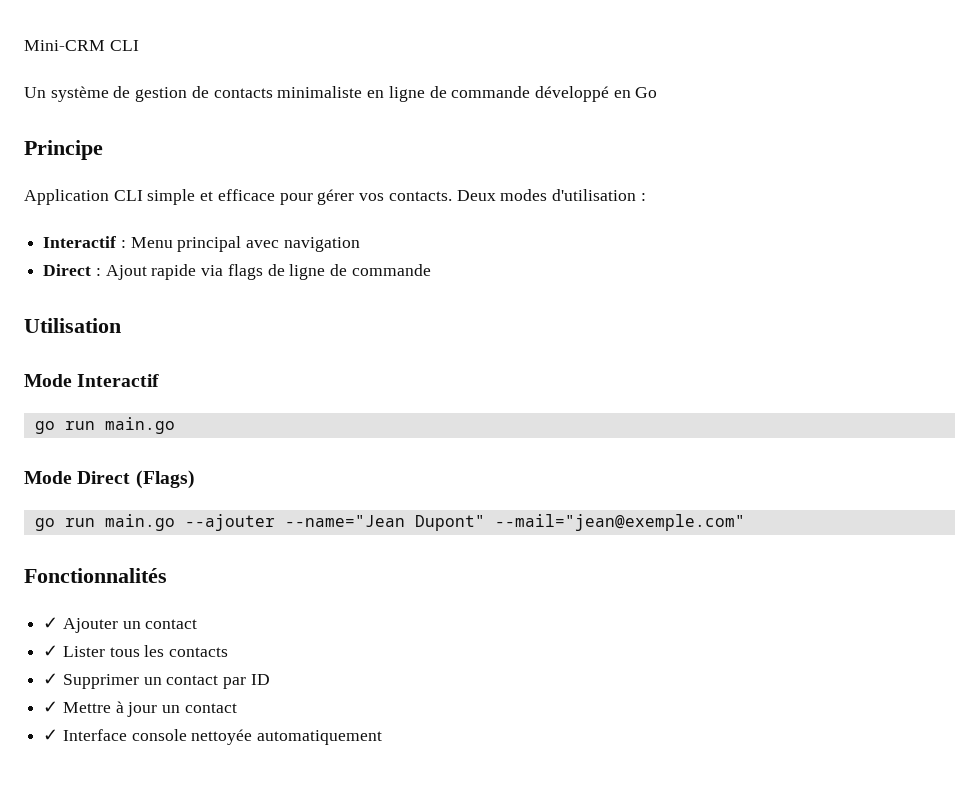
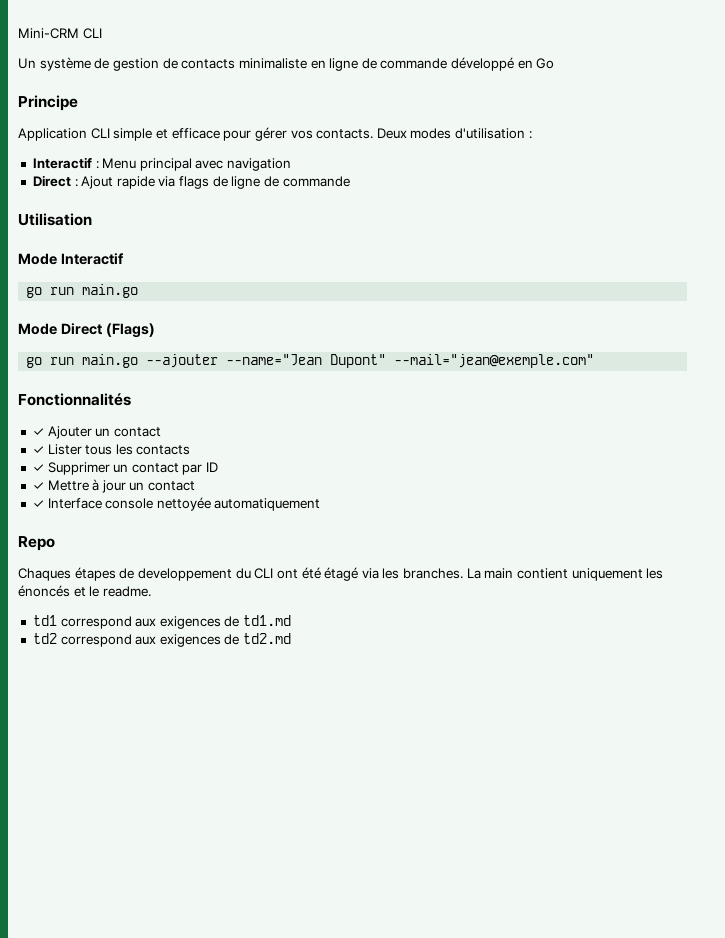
+ Repo
+ Chaques étapes de developpement du CLI ont été étagé via les branches. La main contient uniquement les énoncés et le readme.
+ td1 correspond aux exigences de td1.md
+ td2 correspond aux exigences de td2.md

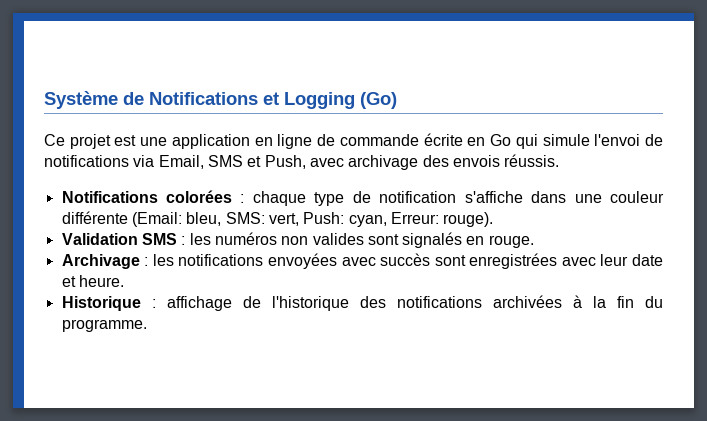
- Mini-CRM CLI
- Un système de gestion de contacts minimaliste en ligne de commande développé en Go
- Principe
- Application CLI simple et efficace pour gérer vos contacts. Deux modes d'utilisation :
- Interactif : Menu principal avec navigation
- Direct : Ajout rapide via flags de ligne de commande
- Utilisation
- Mode Interactif
- go run main.go
- Mode Direct (Flags)
- go run main.go --ajouter --name="Jean Dupont" --mail="jean@exemple.com"
- Fonctionnalités
- ✓ Ajouter un contact
- ✓ Lister tous les contacts
- ✓ Supprimer un contact par ID
- ✓ Mettre à jour un contact
- ✓ Interface console nettoyée automatiquement
- Repo
- Chaques étapes de developpement du CLI ont été étagé via les branches. La main contient uniquement les énoncés et le readme.
- td1 correspond aux exigences de td1.md
- td2 correspond aux exigences de td2.md
+ Système de Notifications et Logging (Go)
+ Ce projet est une application en ligne de commande écrite en Go qui simule l'envoi de notifications via Email, SMS et Push, avec archivage des envois réussis.
+ Notifications colorées : chaque type de notification s'affiche dans une couleur différente (Email: bleu, SMS: vert, Push: cyan, Erreur: rouge).
+ Validation SMS : les numéros non valides sont signalés en rouge.
+ Archivage : les notifications envoyées avec succès sont enregistrées avec leur date et heure.
+ Historique : affichage de l'historique des notifications archivées à la fin du programme.

